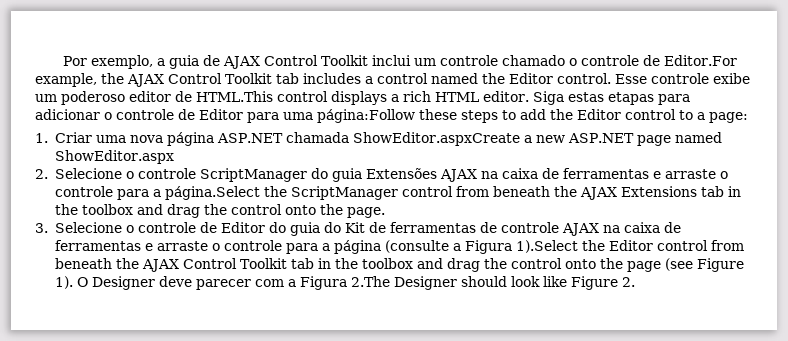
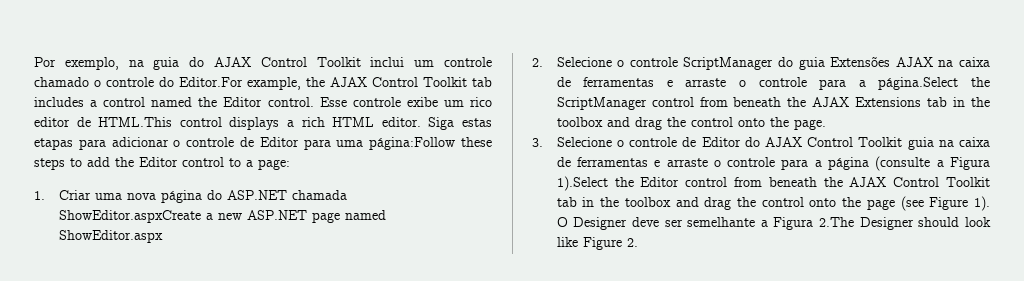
- Por exemplo, a guia de AJAX Control Toolkit inclui um controle chamado o controle de Editor.For example, the AJAX Control Toolkit tab includes a control named the Editor control.
+ Por exemplo, na guia do AJAX Control Toolkit inclui um controle chamado o controle do Editor.For example, the AJAX Control Toolkit tab includes a control named the Editor control.
- Esse controle exibe um poderoso editor de HTML.This control displays a rich HTML editor.
+ Esse controle exibe um rico editor de HTML.This control displays a rich HTML editor.
- 1. Criar uma nova página ASP.NET chamada ShowEditor.aspxCreate a new ASP.NET page named ShowEditor.aspx
+ 1. Criar uma nova página do ASP.NET chamada ShowEditor.aspxCreate a new ASP.NET page named ShowEditor.aspx
- 3. Selecione o controle de Editor do guia do Kit de ferramentas de controle AJAX na caixa de ferramentas e arraste o controle para a página (consulte a Figura 1).Select the Editor control from beneath the AJAX Control Toolkit tab in the toolbox and drag the control onto the page (see Figure 1).
+ 3. Selecione o controle de Editor do AJAX Control Toolkit guia na caixa de ferramentas e arraste o controle para a página (consulte a Figura 1).Select the Editor control from beneath the AJAX Control Toolkit tab in the toolbox and drag the control onto the page (see Figure 1).
- O Designer deve parecer com a Figura 2.The Designer should look like Figure 2.
+ O Designer deve ser semelhante a Figura 2.The Designer should look like Figure 2.

